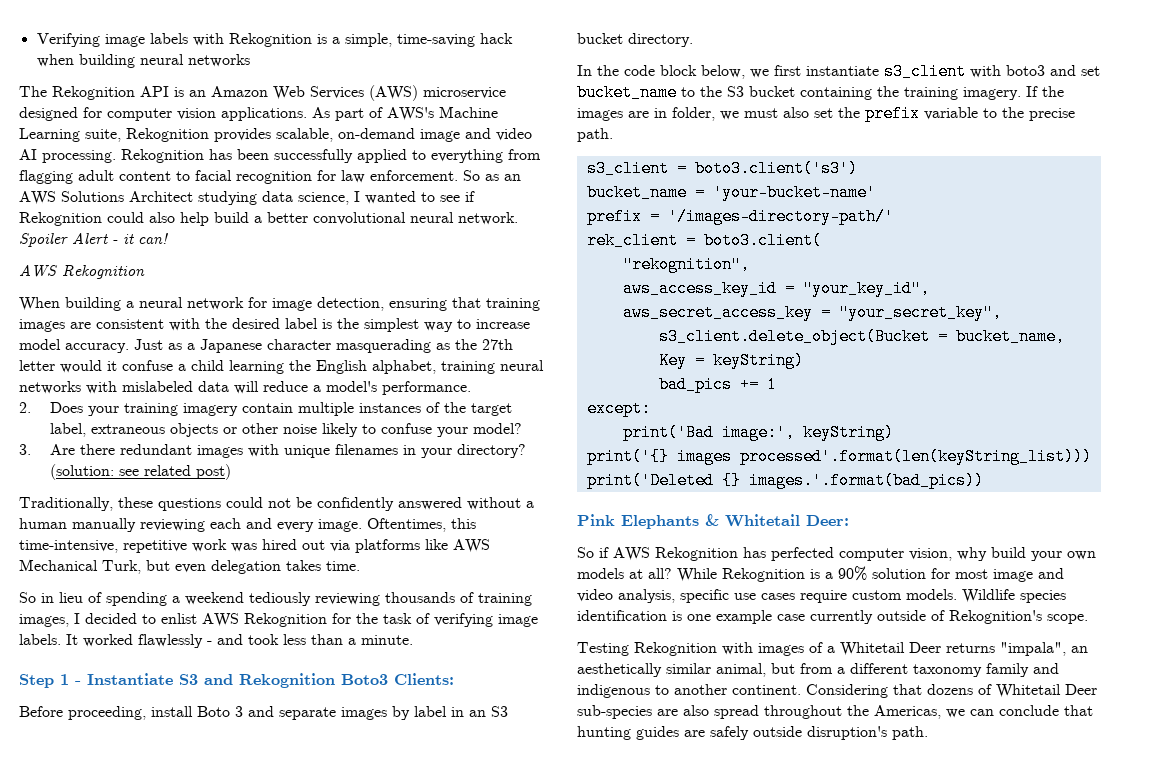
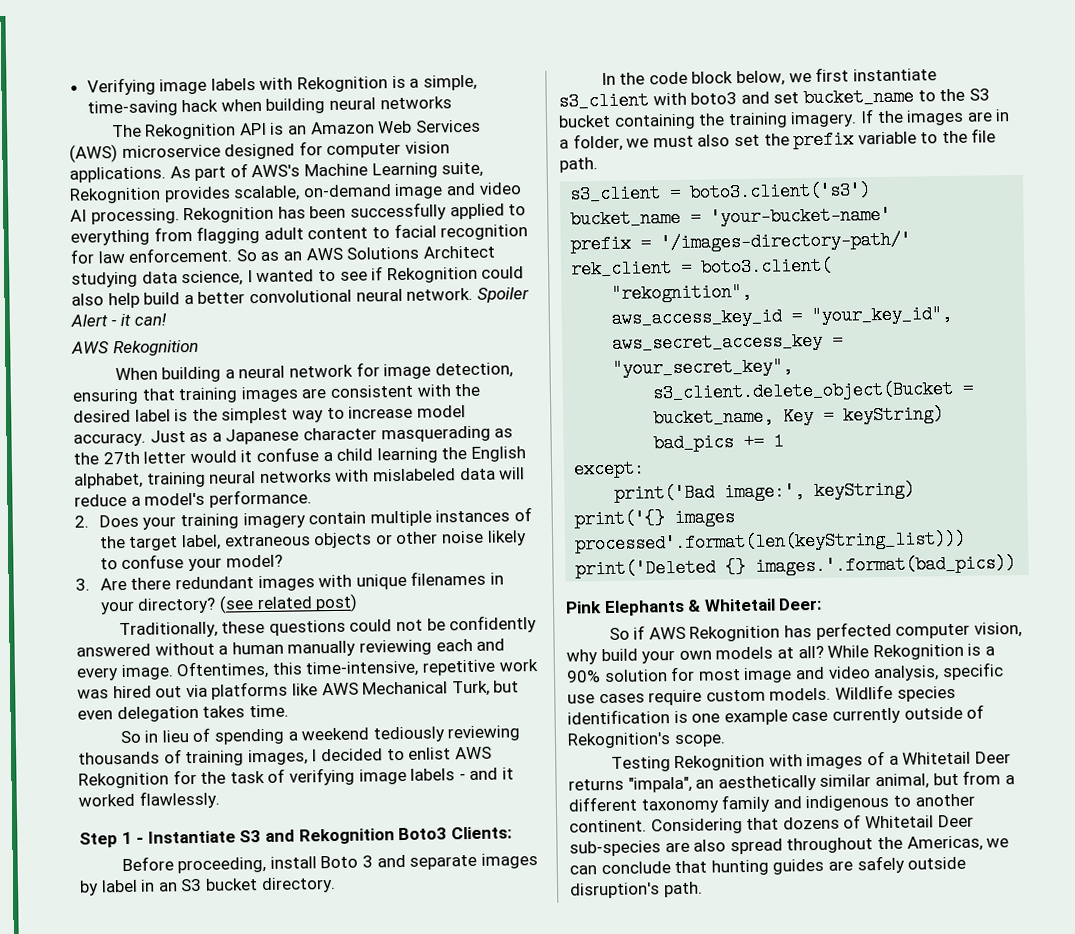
- (solution: see related post)
+ (see related post)
- So in lieu of spending a weekend tediously reviewing thousands of training images, I decided to enlist AWS Rekognition for the task of verifying image labels. It worked flawlessly - and took less than a minute.
+ So in lieu of spending a weekend tediously reviewing thousands of training images, I decided to enlist AWS Rekognition for the task of verifying image labels - and it worked flawlessly.
- If the images are in folder, we must also set the prefix variable to the precise path.
+ If the images are in a folder, we must also set the prefix variable to the file path.

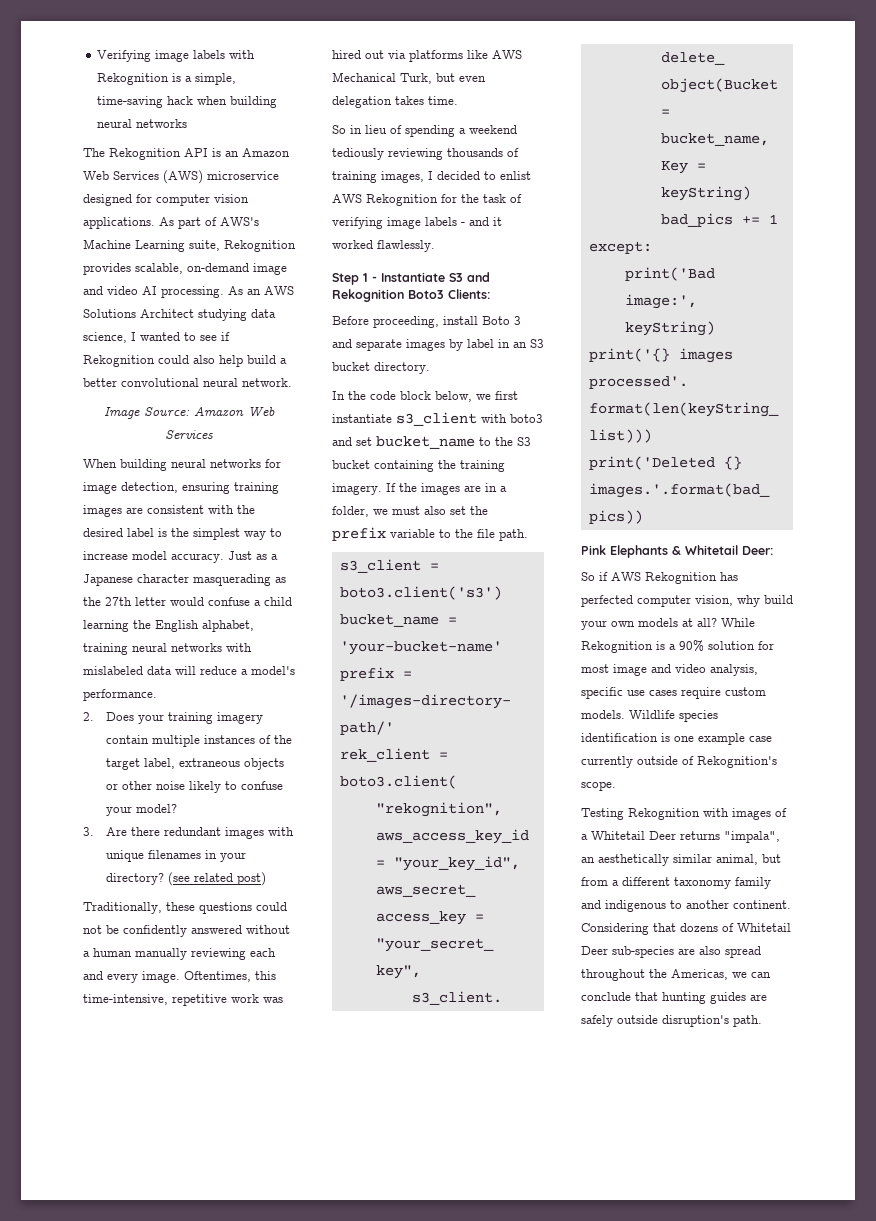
- Rekognition has been successfully applied to everything from flagging adult content to facial recognition for law enforcement. So as an AWS Solutions Architect studying data science, I wanted to see if Rekognition could also help build a better convolutional neural network. Spoiler Alert - it can!
- AWS Rekognition
+ As an AWS Solutions Architect studying data science, I wanted to see if Rekognition could also help build a better convolutional neural network.
+ Image Source: Amazon Web Services
- When building a neural network for image detection, ensuring that training images are consistent with the desired label is the simplest way to increase model accuracy.
+ When building neural networks for image detection, ensuring training images are consistent with the desired label is the simplest way to increase model accuracy.
- Just as a Japanese character masquerading as the 27th letter would it confuse a child learning the English alphabet, training neural networks with mislabeled data will reduce a model's performance.
+ Just as a Japanese character masquerading as the 27th letter would confuse a child learning the English alphabet, training neural networks with mislabeled data will reduce a model's performance.

